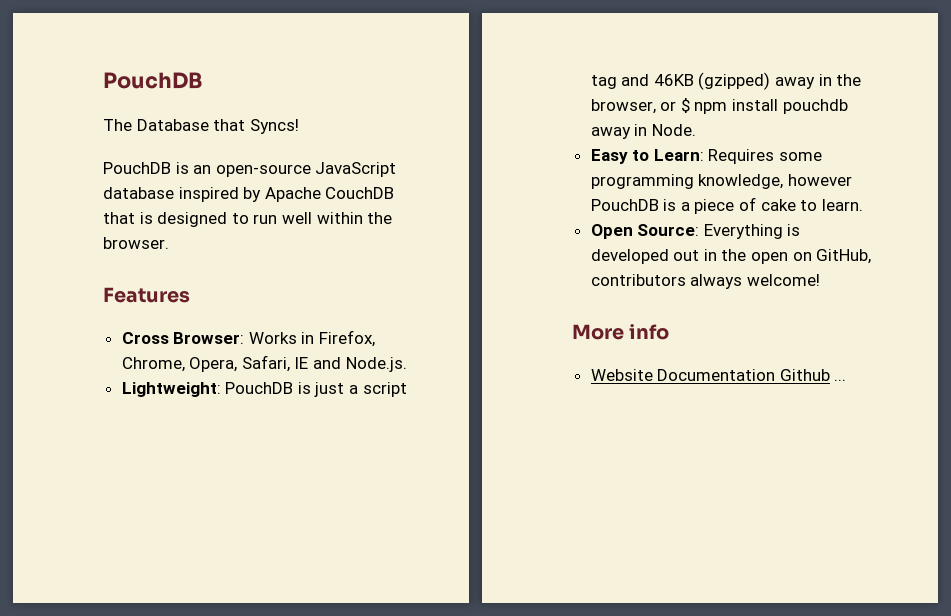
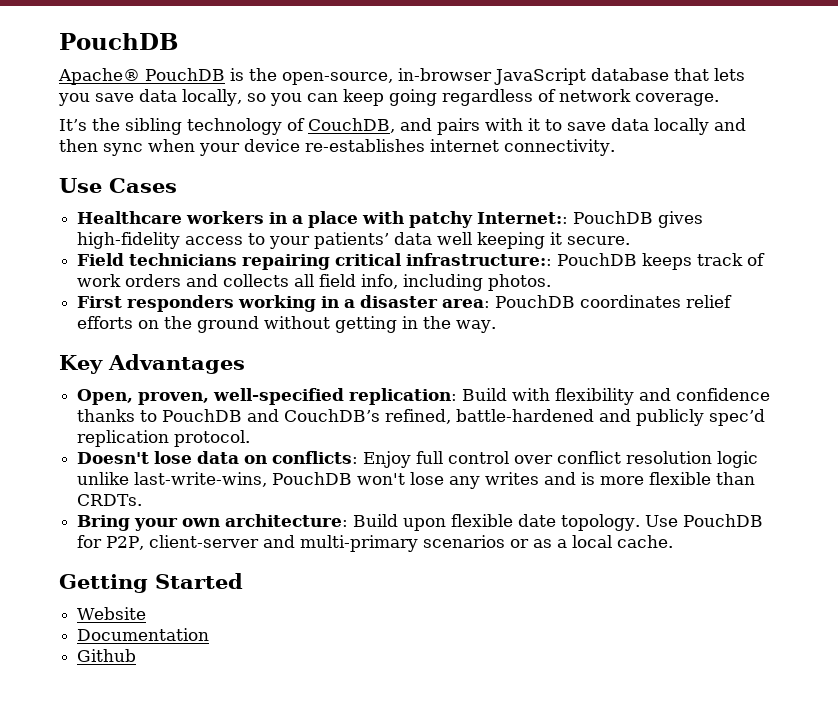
- The Database that Syncs!
- PouchDB is an open-source JavaScript database inspired by Apache CouchDB that is designed to run well within the browser.
- Features
- Cross Browser: Works in Firefox, Chrome, Opera, Safari, IE and Node.js.
- Lightweight: PouchDB is just a script tag and 46KB (gzipped) away in the browser, or $ npm install pouchdb away in Node.
- Easy to Learn: Requires some programming knowledge, however PouchDB is a piece of cake to learn.
- Open Source: Everything is developed out in the open on GitHub, contributors always welcome!
- More info
+ Apache® PouchDB is the open-source, in-browser JavaScript database that lets you save data locally, so you can keep going regardless of network coverage.
+ It’s the sibling technology of CouchDB, and pairs with it to save data locally and then sync when your device re-establishes internet connectivity.
+ Use Cases
+ Healthcare workers in a place with patchy Internet:: PouchDB gives high-fidelity access to your patients’ data well keeping it secure.
+ Field technicians repairing critical infrastructure:: PouchDB keeps track of work orders and collects all field info, including photos.
+ First responders working in a disaster area: PouchDB coordinates relief efforts on the ground without getting in the way.
+ Key Advantages
+ Open, proven, well-specified replication: Build with flexibility and confidence thanks to PouchDB and CouchDB’s refined, battle-hardened and publicly spec’d replication protocol.
+ Doesn't lose data on conflicts: Enjoy full control over conflict resolution logic unlike last-write-wins, PouchDB won't lose any writes and is more flexible than CRDTs.
+ Bring your own architecture: Build upon flexible date topology. Use PouchDB for P2P, client-server and multi-primary scenarios or as a local cache.
+ Getting Started
- Website Documentation Github ...
+ Website
+ Documentation
+ Github

